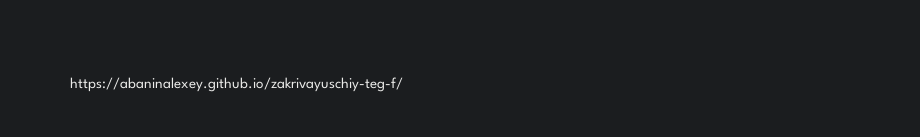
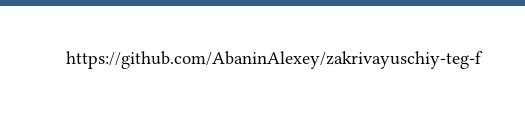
- https://abaninalexey.github.io/zakrivayuschiy-teg-f/
+ https://github.com/AbaninAlexey/zakrivayuschiy-teg-f

